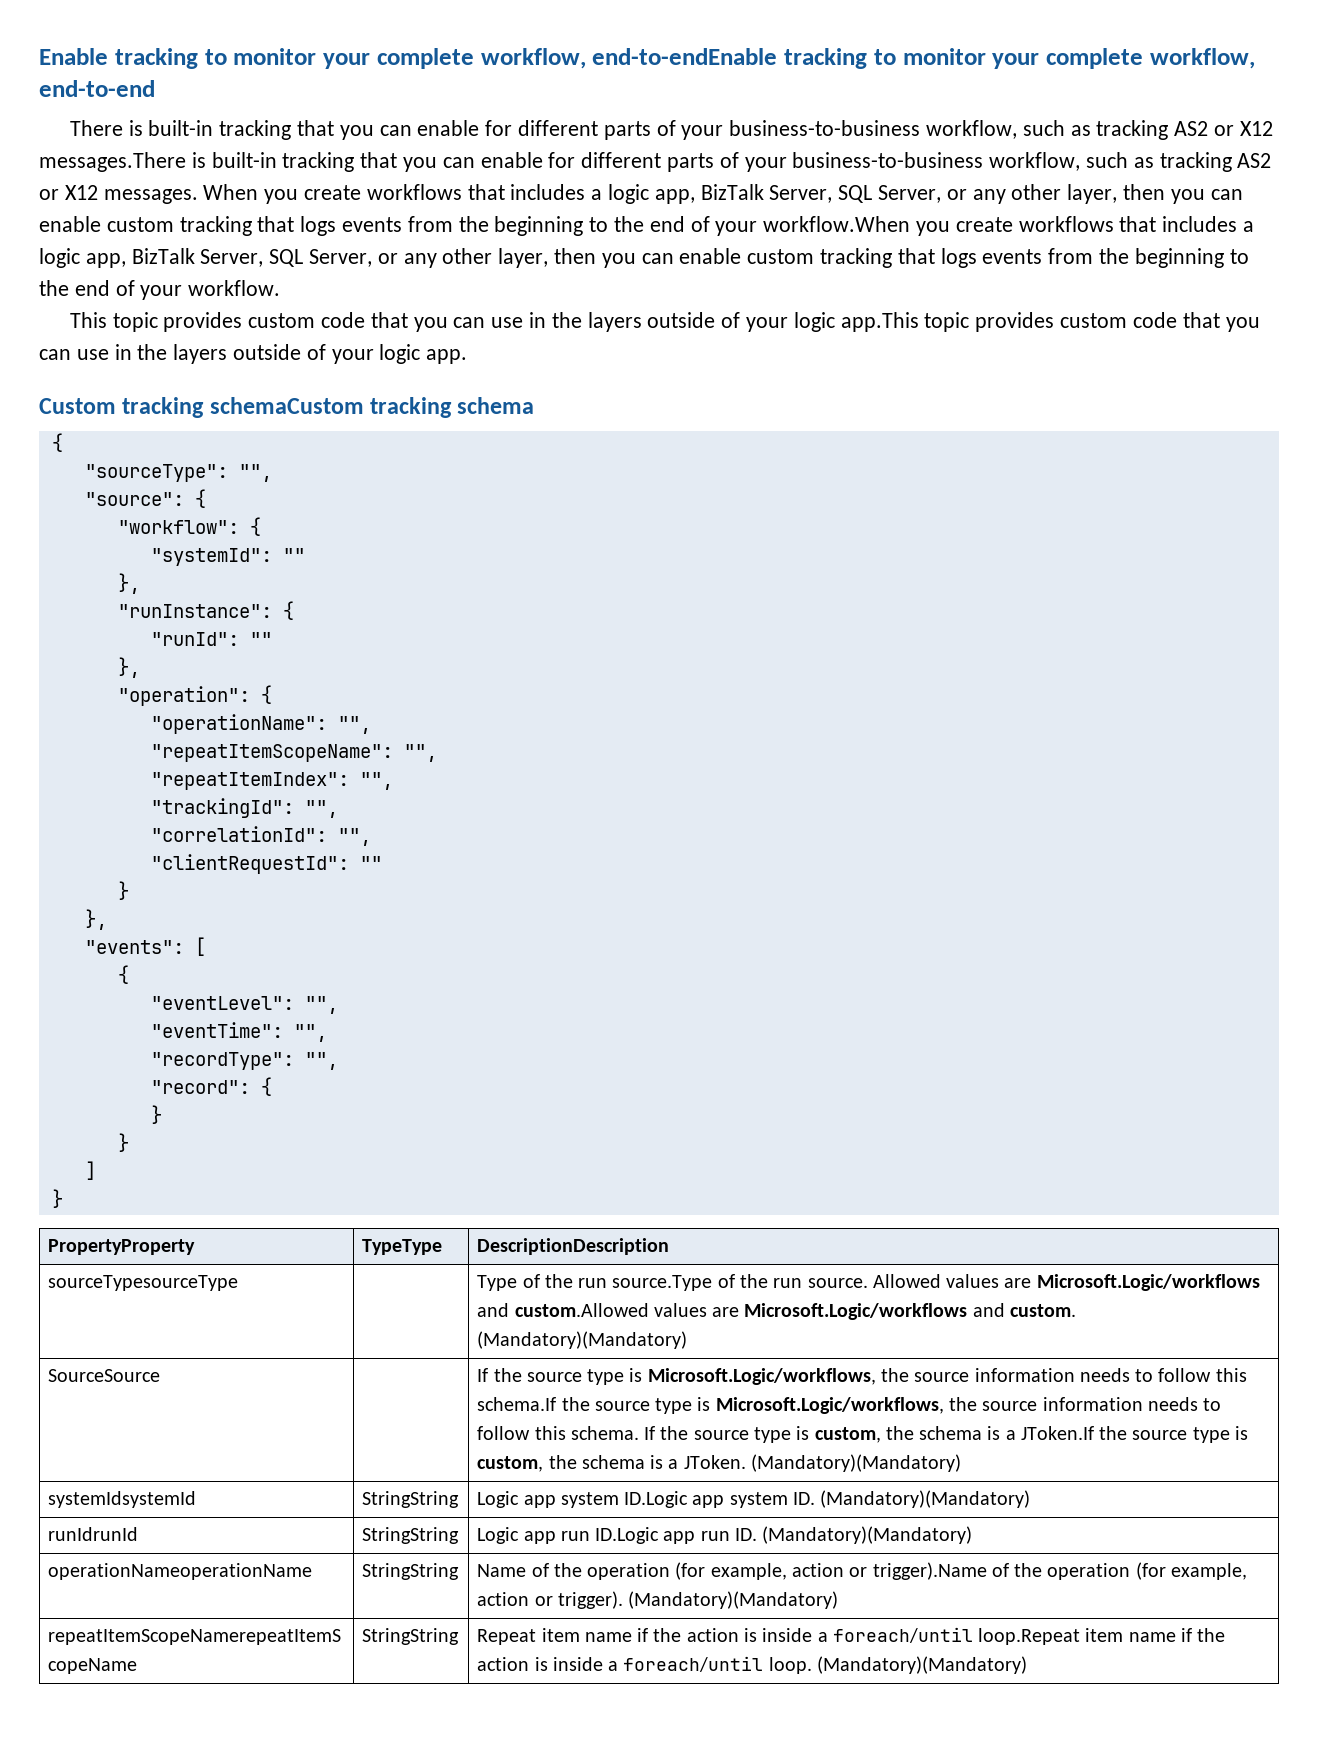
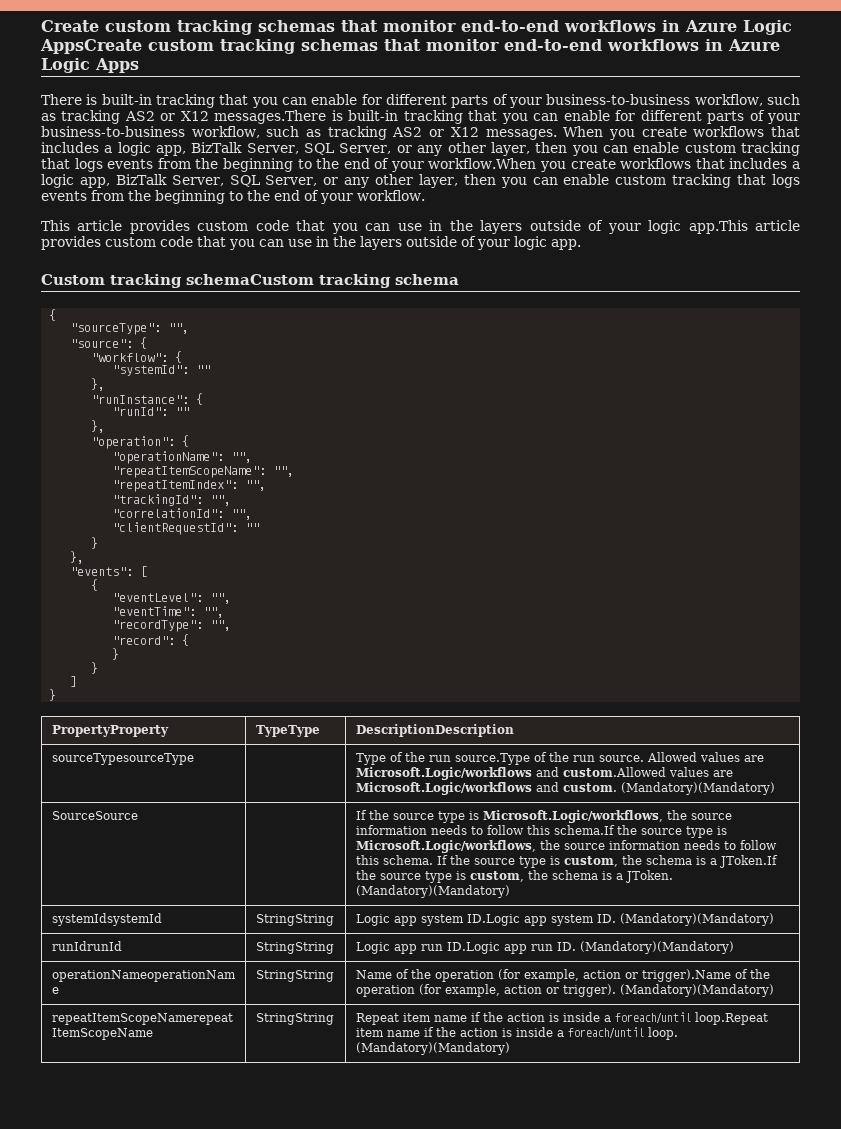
- Enable tracking to monitor your complete workflow, end-to-endEnable tracking to monitor your complete workflow, end-to-end
+ Create custom tracking schemas that monitor end-to-end workflows in Azure Logic AppsCreate custom tracking schemas that monitor end-to-end workflows in Azure Logic Apps
- This topic provides custom code that you can use in the layers outside of your logic app.This topic provides custom code that you can use in the layers outside of your logic app.
+ This article provides custom code that you can use in the layers outside of your logic app.This article provides custom code that you can use in the layers outside of your logic app.

